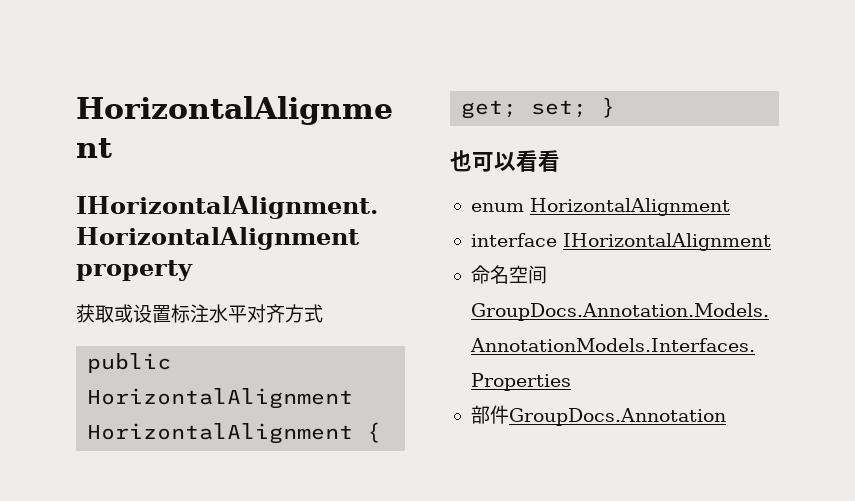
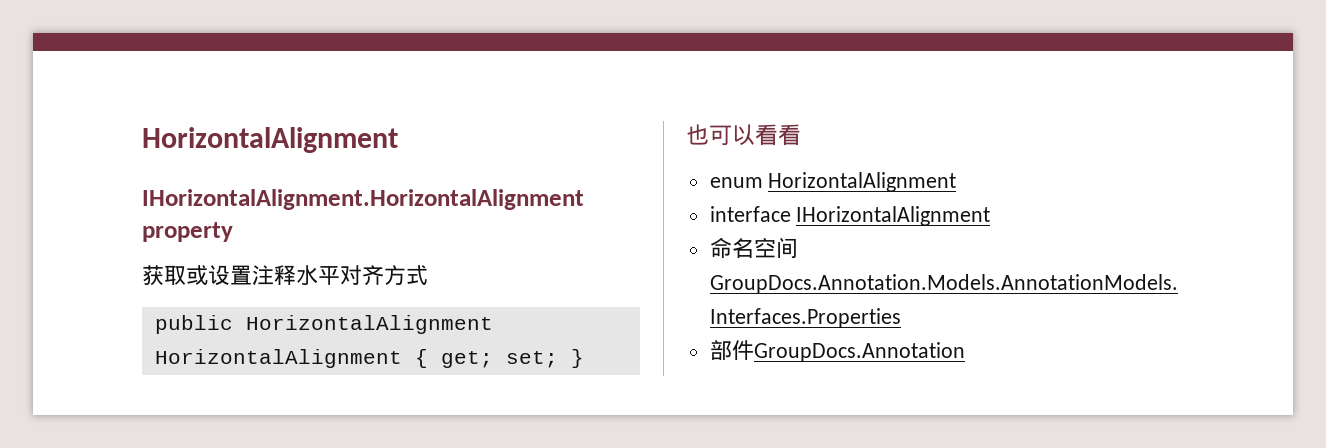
- 获取或设置标注水平对齐方式
+ 获取或设置注释水平对齐方式

